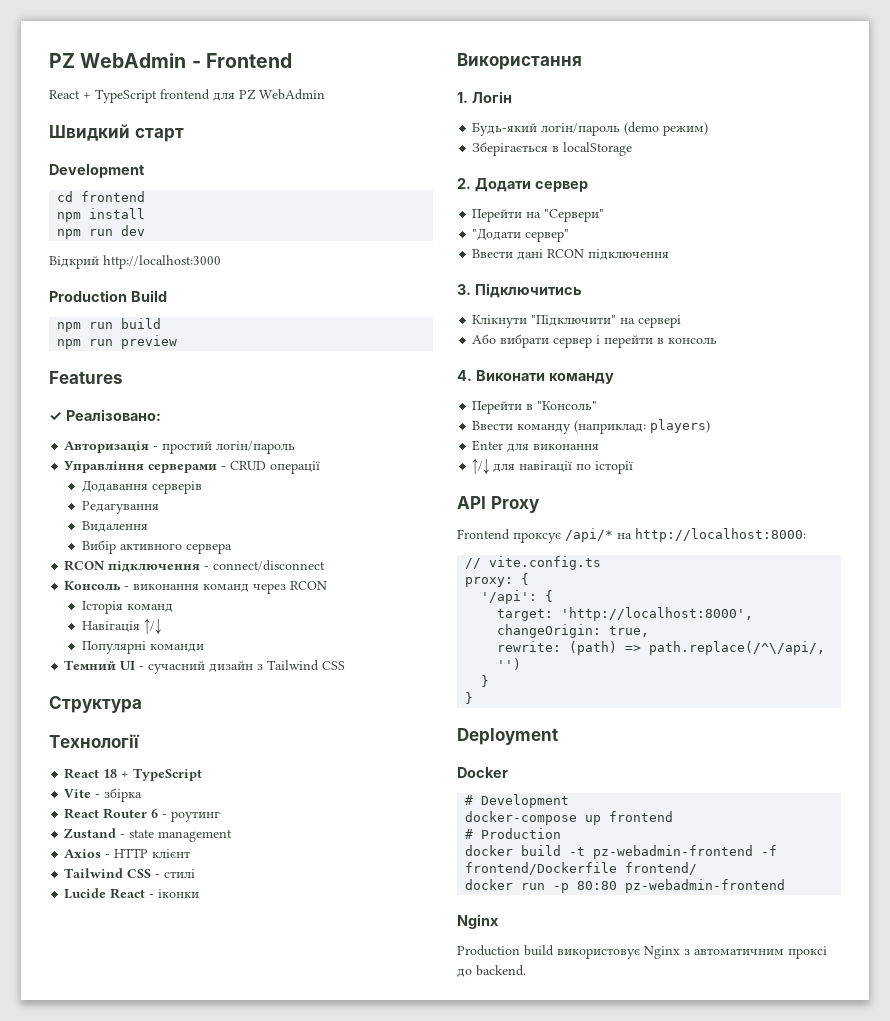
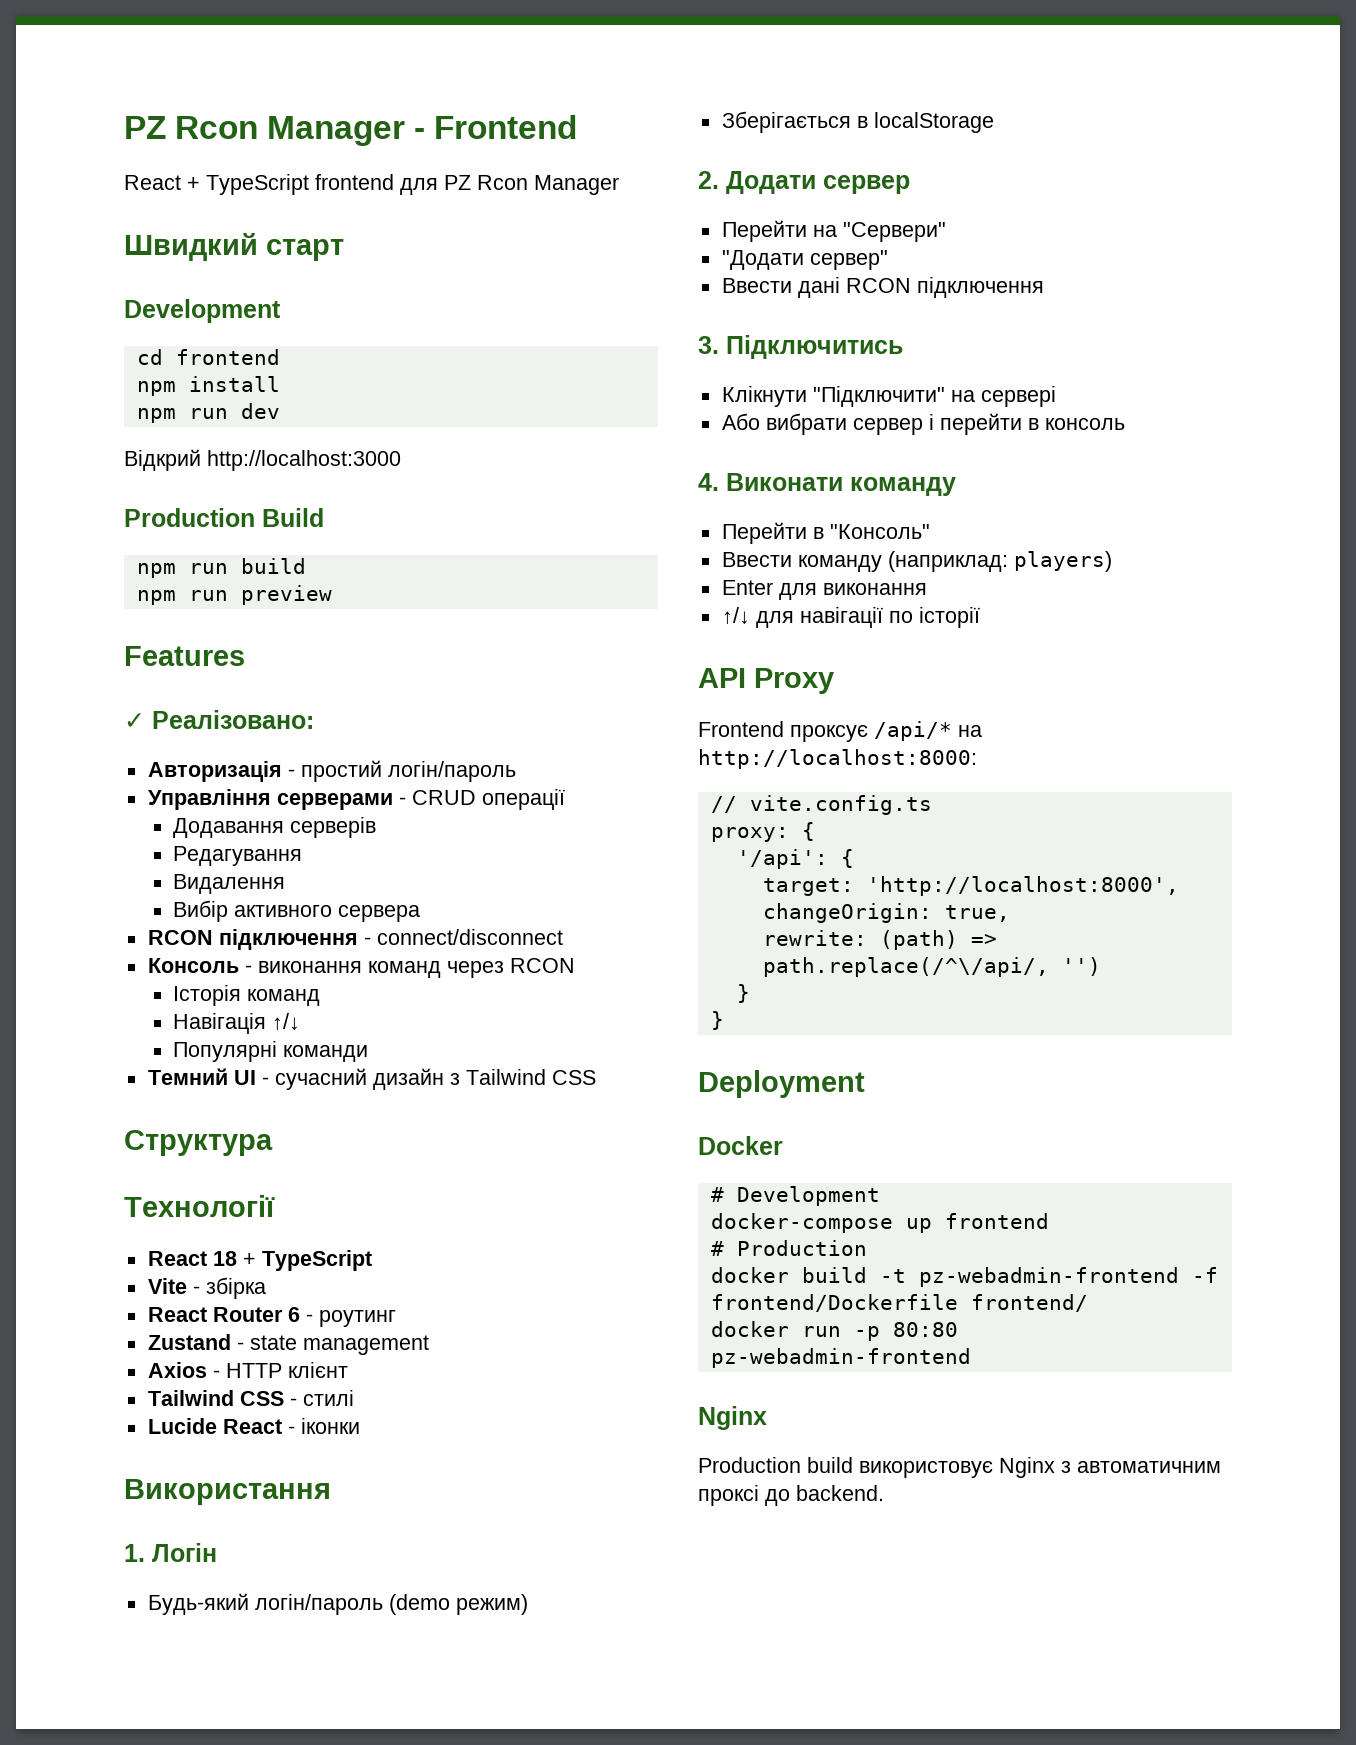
- PZ WebAdmin - Frontend
+ PZ Rcon Manager - Frontend
- React + TypeScript frontend для PZ WebAdmin
+ React + TypeScript frontend для PZ Rcon Manager

